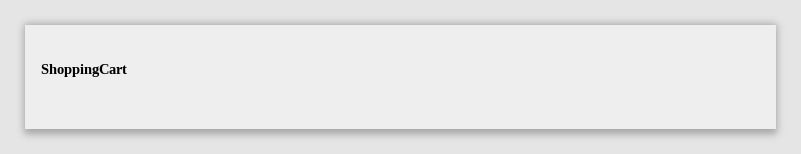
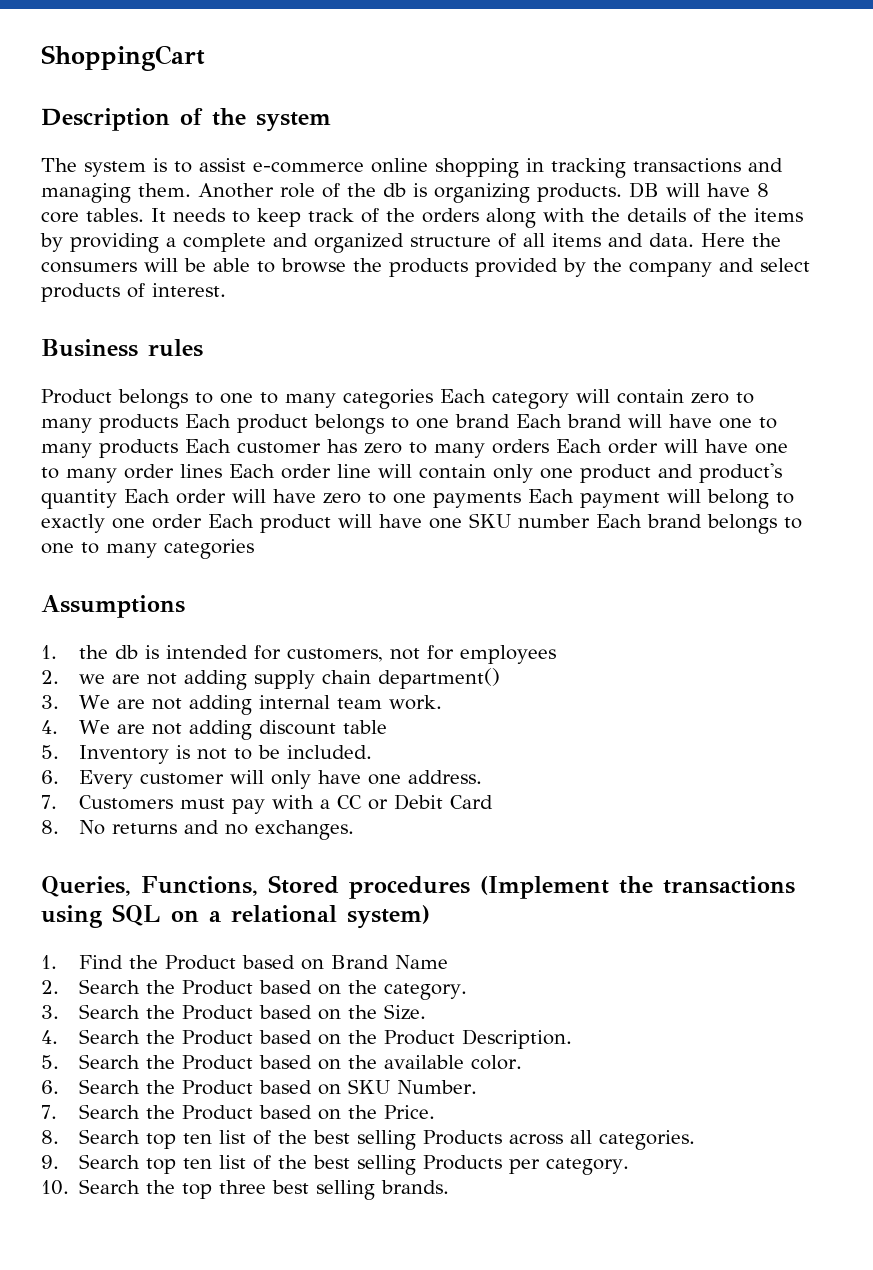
+ Description of the system
+ The system is to assist e-commerce online shopping in tracking transactions and managing them. Another role of the db is organizing products. DB will have 8 core tables. It needs to keep track of the orders along with the details of the items by providing a complete and organized structure of all items and data. Here the consumers will be able to browse the products provided by the company and select products of interest.
+ Business rules
+ Product belongs to one to many categories Each category will contain zero to many products Each product belongs to one brand Each brand will have one to many products Each customer has zero to many orders Each order will have one to many order lines Each order line will contain only one product and product's quantity Each order will have zero to one payments Each payment will belong to exactly one order Each product will have one SKU number Each brand belongs to one to many categories
+ Assumptions
+ 1. the db is intended for customers, not for employees
+ 2. we are not adding supply chain department()
+ 3. We are not adding internal team work.
+ 4. We are not adding discount table
+ 5. Inventory is not to be included.
+ 6. Every customer will only have one address.
+ 7. Customers must pay with a CC or Debit Card
+ 8. No returns and no exchanges.
+ Queries, Functions, Stored procedures (Implement the transactions using SQL on a relational system)
+ 1. Find the Product based on Brand Name
+ 2. Search the Product based on the category.
+ 3. Search the Product based on the Size.
+ 4. Search the Product based on the Product Description.
+ 5. Search the Product based on the available color.
+ 6. Search the Product based on SKU Number.
+ 7. Search the Product based on the Price.
+ 8. Search top ten list of the best selling Products across all categories.
+ 9. Search top ten list of the best selling Products per category.
+ 10. Search the top three best selling brands.

